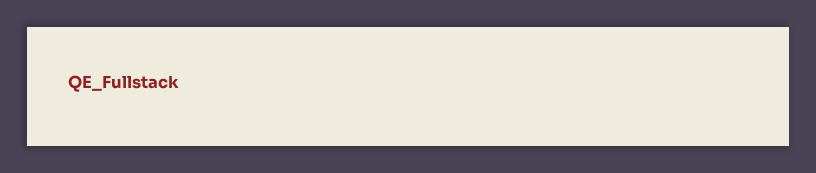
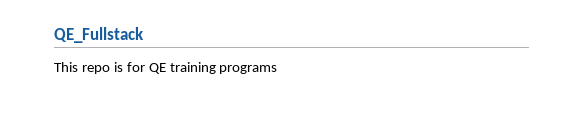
+ This repo is for QE training programs

